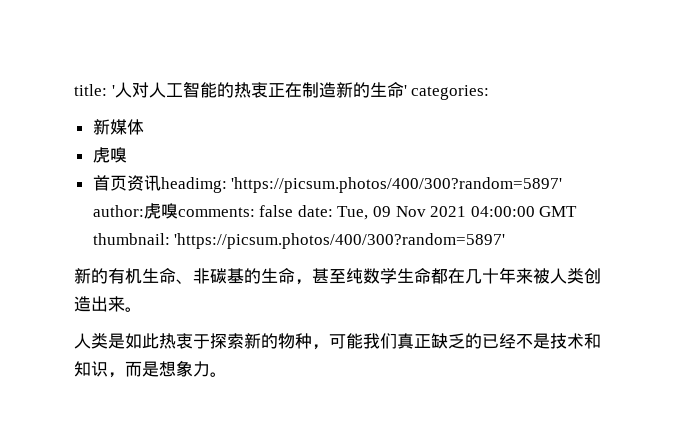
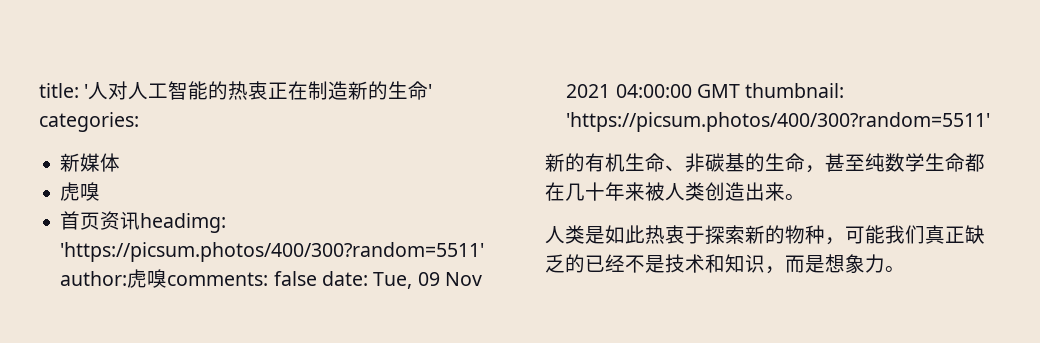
- 首页资讯headimg: 'https://picsum.photos/400/300?random=5897' author:虎嗅comments: false date: Tue, 09 Nov 2021 04:00:00 GMT thumbnail: 'https://picsum.photos/400/300?random=5897'
+ 首页资讯headimg: 'https://picsum.photos/400/300?random=5511' author:虎嗅comments: false date: Tue, 09 Nov 2021 04:00:00 GMT thumbnail: 'https://picsum.photos/400/300?random=5511'

